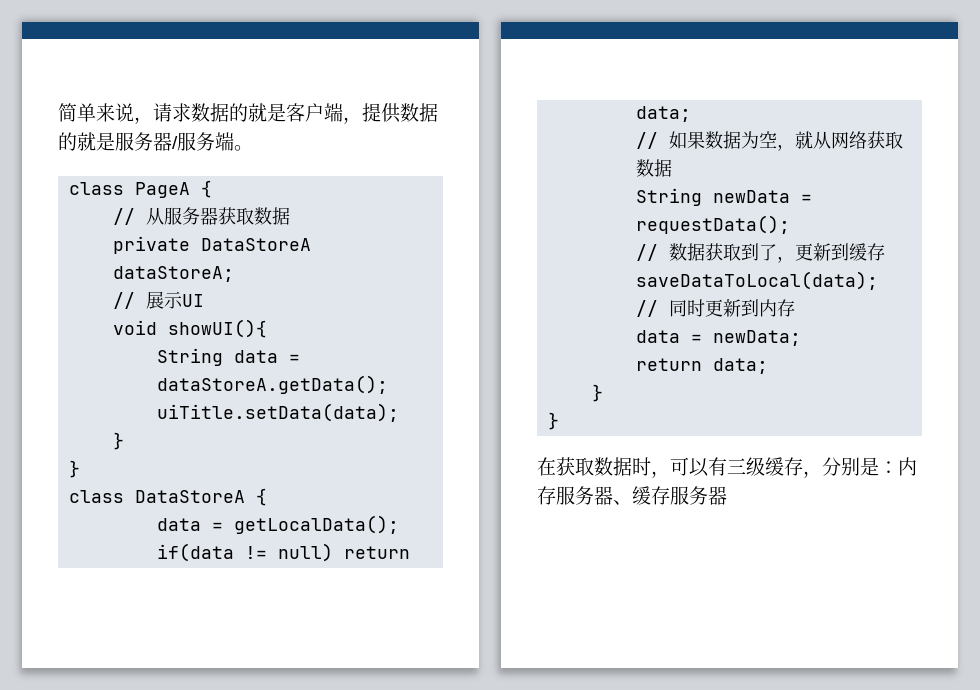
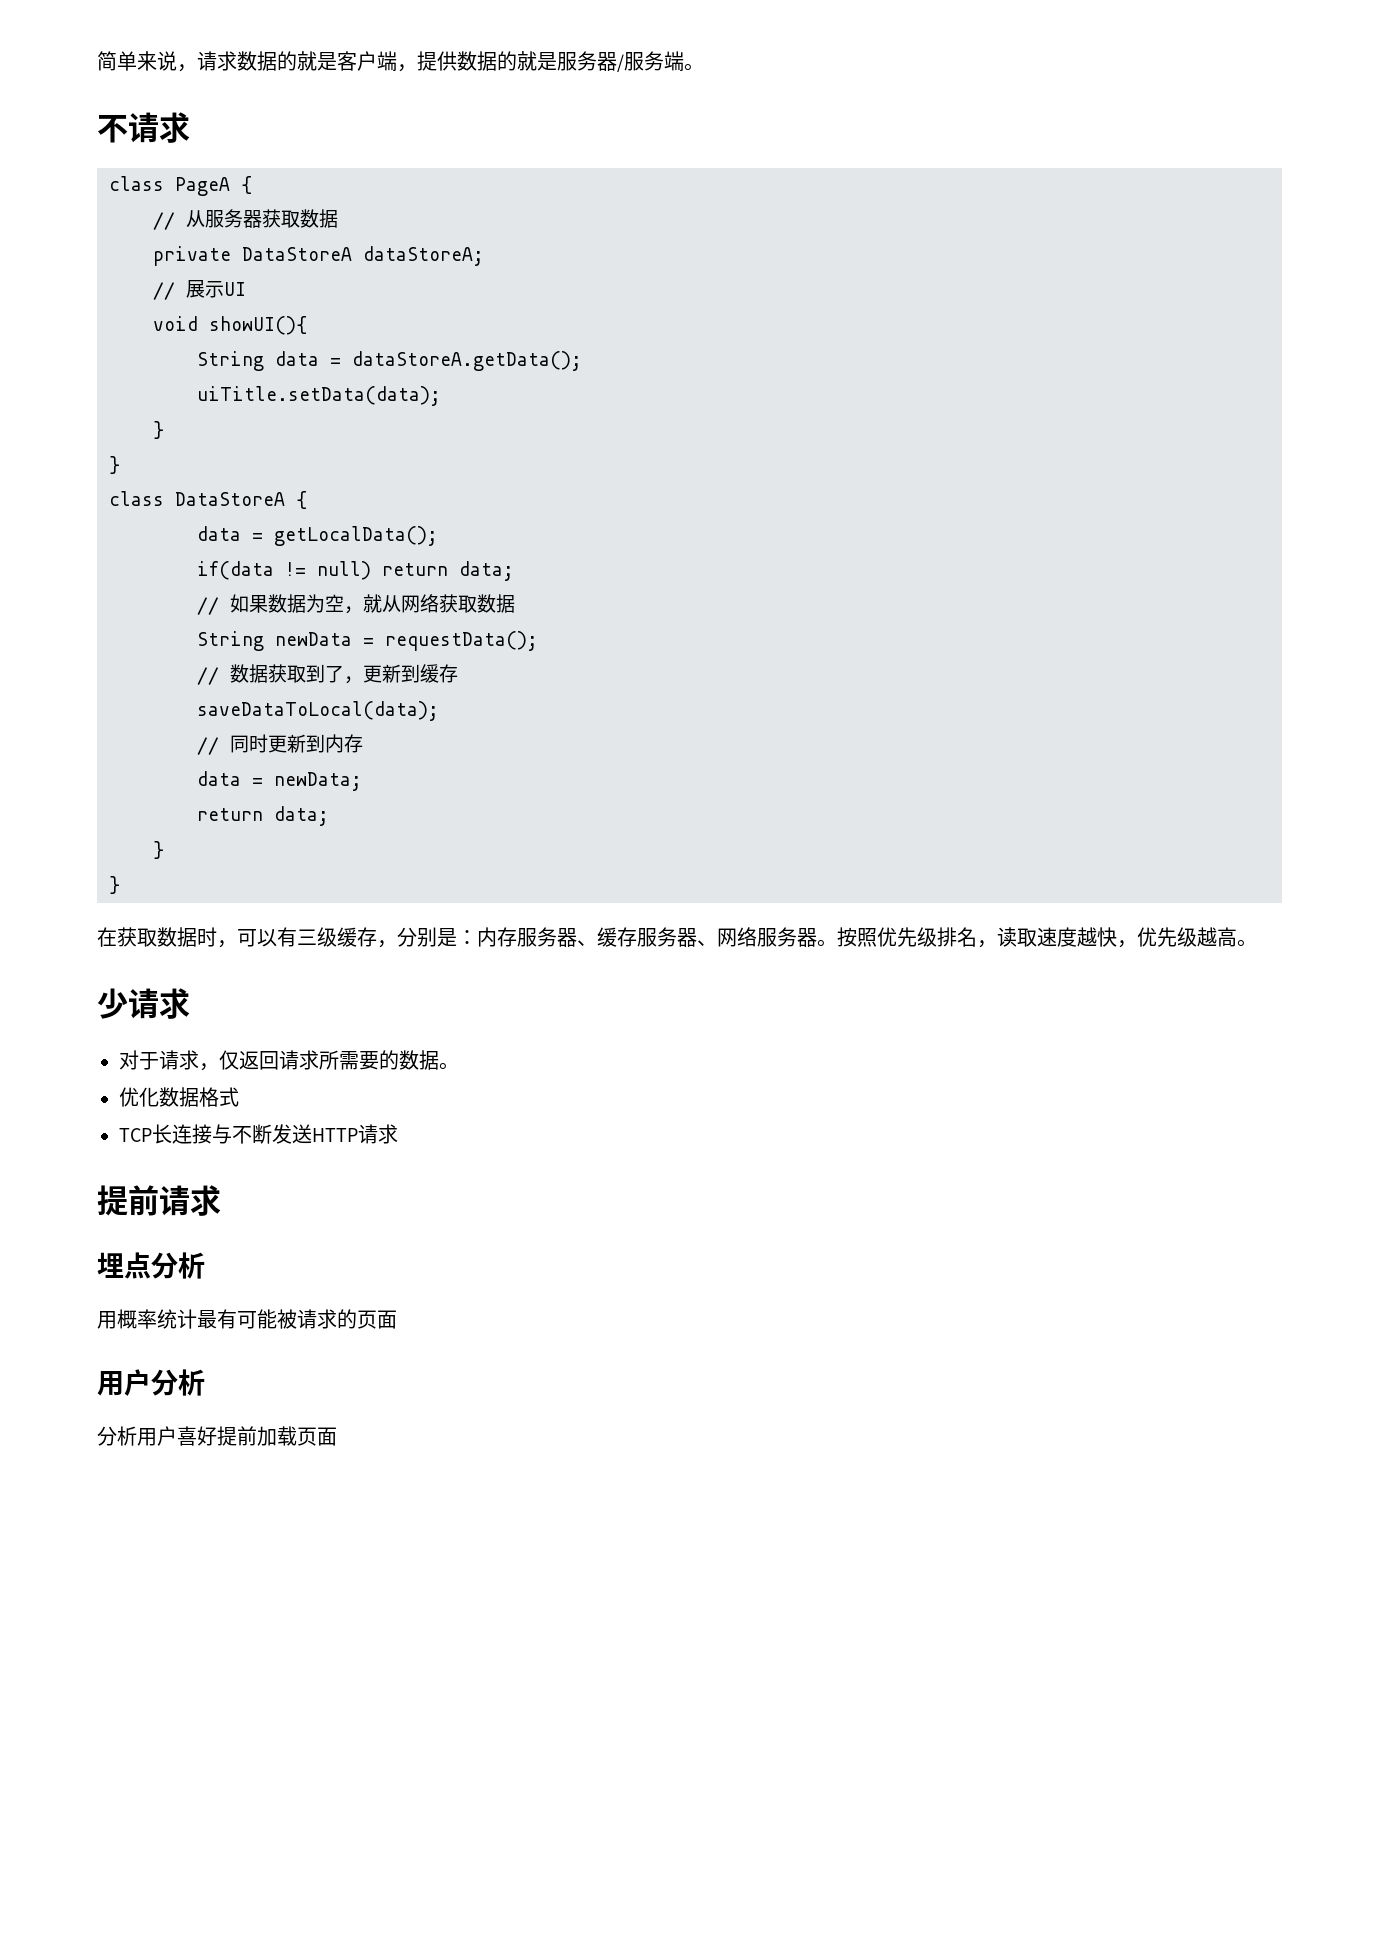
+ 不请求
- 在获取数据时，可以有三级缓存，分别是：内存服务器、缓存服务器
+ 在获取数据时，可以有三级缓存，分别是：内存服务器、缓存服务器、网络服务器。按照优先级排名，读取速度越快，优先级越高。
+ 少请求
+ 对于请求，仅返回请求所需要的数据。
+ 优化数据格式
+ TCP长连接与不断发送HTTP请求
+ 提前请求
+ 埋点分析
+ 用概率统计最有可能被请求的页面
+ 用户分析
+ 分析用户喜好提前加载页面

